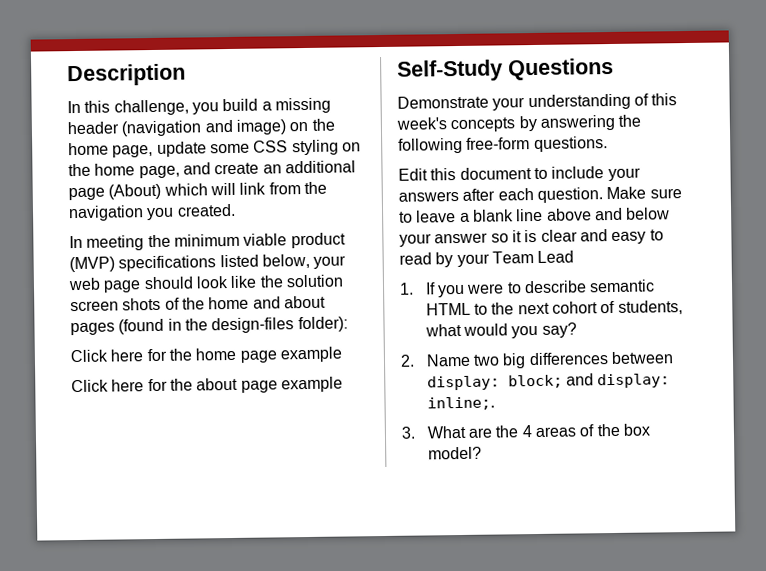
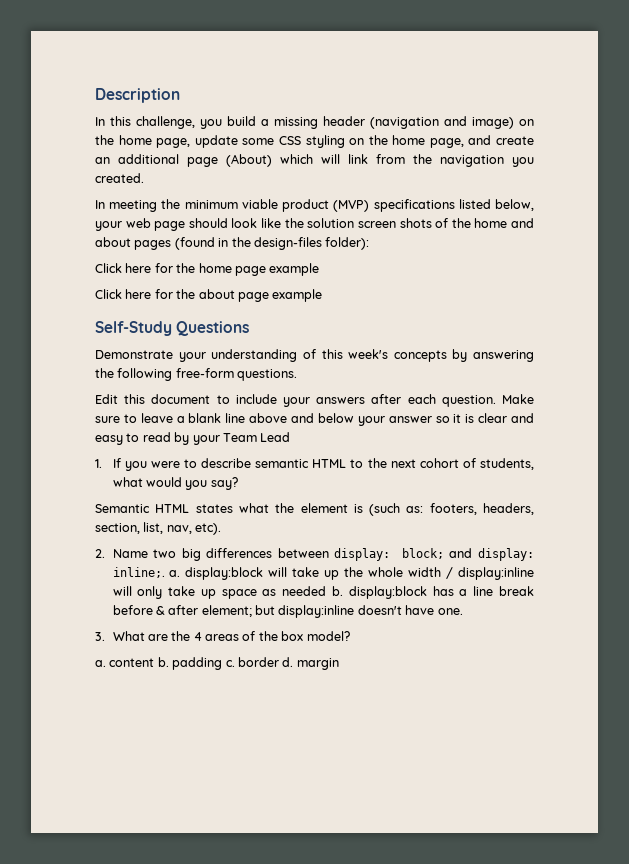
+ Semantic HTML states what the element is (such as: footers, headers, section, list, nav, etc).
- 2. Name two big differences between display: block; and display: inline;.
+ 2. Name two big differences between display: block; and display: inline;. a. display:block will take up the whole width / display:inline will only take up space as needed b. display:block has a line break before & after element; but display:inline doesn't have one.
+ a. content b. padding c. border d. margin

